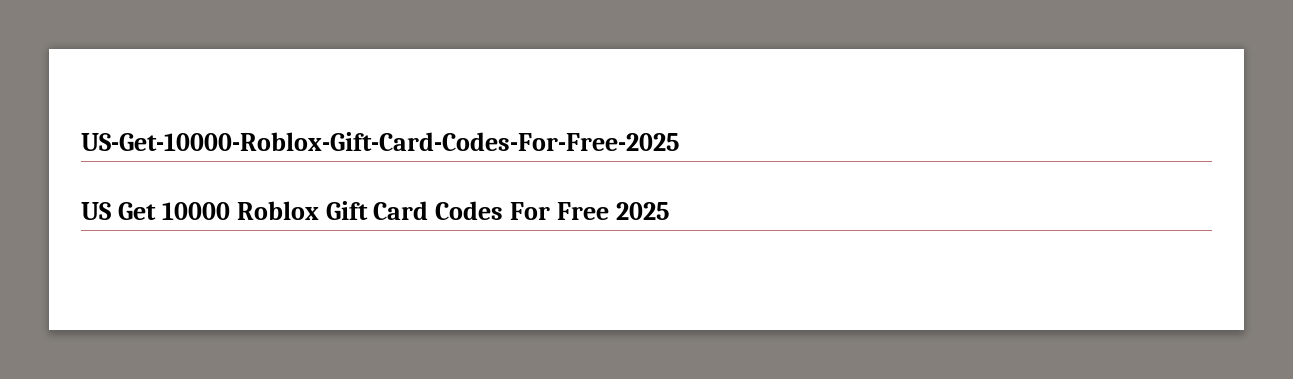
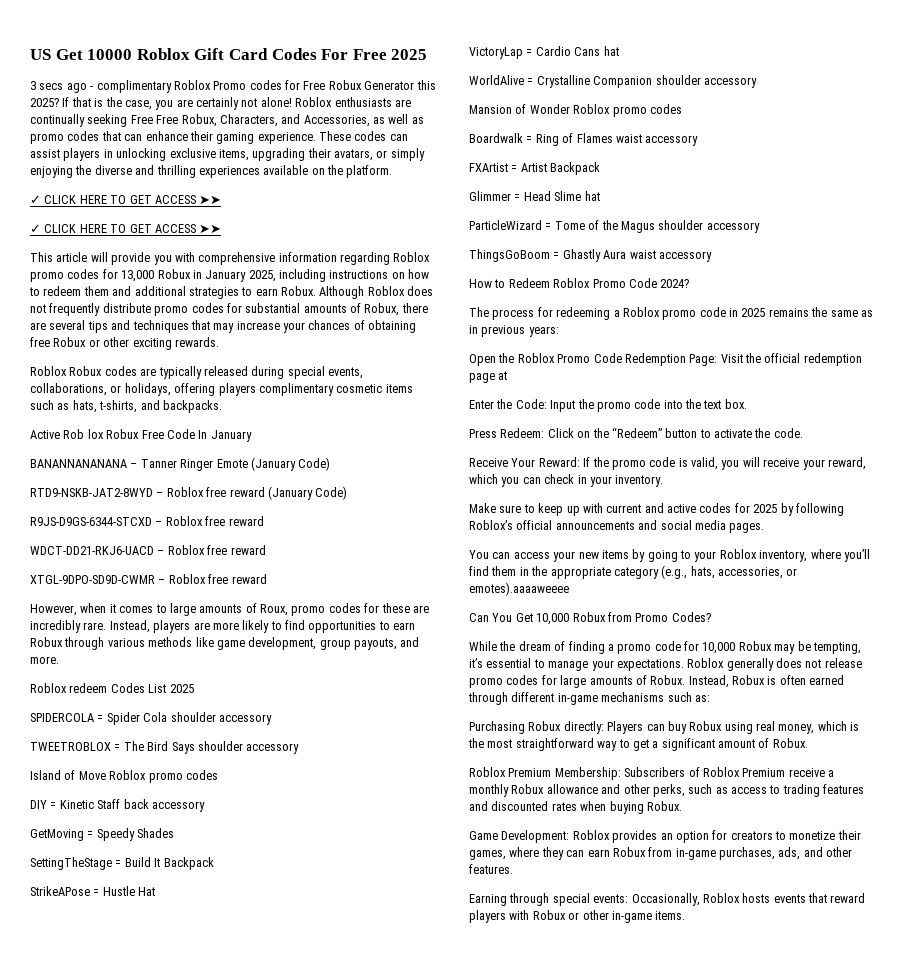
- US-Get-10000-Roblox-Gift-Card-Codes-For-Free-2025
+ 3 secs ago - complimentary Roblox Promo codes for Free Robux Generator this 2025? If that is the case, you are certainly not alone! Roblox enthusiasts are continually seeking Free Free Robux, Characters, and Accessories, as well as promo codes that can enhance their gaming experience. These codes can assist players in unlocking exclusive items, upgrading their avatars, or simply enjoying the diverse and thrilling experiences available on the platform.
+ ✓ CLICK HERE TO GET ACCESS ➤➤
+ ✓ CLICK HERE TO GET ACCESS ➤➤
+ This article will provide you with comprehensive information regarding Roblox promo codes for 13,000 Robux in January 2025, including instructions on how to redeem them and additional strategies to earn Robux. Although Roblox does not frequently distribute promo codes for substantial amounts of Robux, there are several tips and techniques that may increase your chances of obtaining free Robux or other exciting rewards.
+ Roblox Robux codes are typically released during special events, collaborations, or holidays, offering players complimentary cosmetic items such as hats, t-shirts, and backpacks.
+ Active Rob lox Robux Free Code In January
+ BANANNANANANA – Tanner Ringer Emote (January Code)
+ RTD9-NSKB-JAT2-8WYD – Roblox free reward (January Code)
+ R9JS-D9GS-6344-STCXD – Roblox free reward
+ WDCT-DD21-RKJ6-UACD – Roblox free reward
+ XTGL-9DPO-SD9D-CWMR – Roblox free reward
+ However, when it comes to large amounts of Roux, promo codes for these are incredibly rare. Instead, players are more likely to find opportunities to earn Robux through various methods like game development, group payouts, and more.
+ Roblox redeem Codes List 2025
+ SPIDERCOLA = Spider Cola shoulder accessory
+ TWEETROBLOX = The Bird Says shoulder accessory
+ Island of Move Roblox promo codes
+ DIY = Kinetic Staff back accessory
+ GetMoving = Speedy Shades
+ SettingTheStage = Build It Backpack
+ StrikeAPose = Hustle Hat
+ VictoryLap = Cardio Cans hat
+ WorldAlive = Crystalline Companion shoulder accessory
+ Mansion of Wonder Roblox promo codes
+ Boardwalk = Ring of Flames waist accessory
+ FXArtist = Artist Backpack
+ Glimmer = Head Slime hat
+ ParticleWizard = Tome of the Magus shoulder accessory
+ ThingsGoBoom = Ghastly Aura waist accessory
+ How to Redeem Roblox Promo Code 2024?
+ The process for redeeming a Roblox promo code in 2025 remains the same as in previous years:
+ Open the Roblox Promo Code Redemption Page: Visit the official redemption page at
+ Enter the Code: Input the promo code into the text box.
+ Press Redeem: Click on the “Redeem” button to activate the code.
+ Receive Your Reward: If the promo code is valid, you will receive your reward, which you can check in your inventory.
+ Make sure to keep up with current and active codes for 2025 by following Roblox’s official announcements and social media pages.
+ You can access your new items by going to your Roblox inventory, where you’ll find them in the appropriate category (e.g., hats, accessories, or emotes).aaaaweeee
+ Can You Get 10,000 Robux from Promo Codes?
+ While the dream of finding a promo code for 10,000 Robux may be tempting, it’s essential to manage your expectations. Roblox generally does not release promo codes for large amounts of Robux. Instead, Robux is often earned through different in-game mechanisms such as:
+ Purchasing Robux directly: Players can buy Robux using real money, which is the most straightforward way to get a significant amount of Robux.
+ Roblox Premium Membership: Subscribers of Roblox Premium receive a monthly Robux allowance and other perks, such as access to trading features and discounted rates when buying Robux.
+ Game Development: Roblox provides an option for creators to monetize their games, where they can earn Robux from in-game purchases, ads, and other features.
+ Earning through special events: Occasionally, Roblox hosts events that reward players with Robux or other in-game items.

